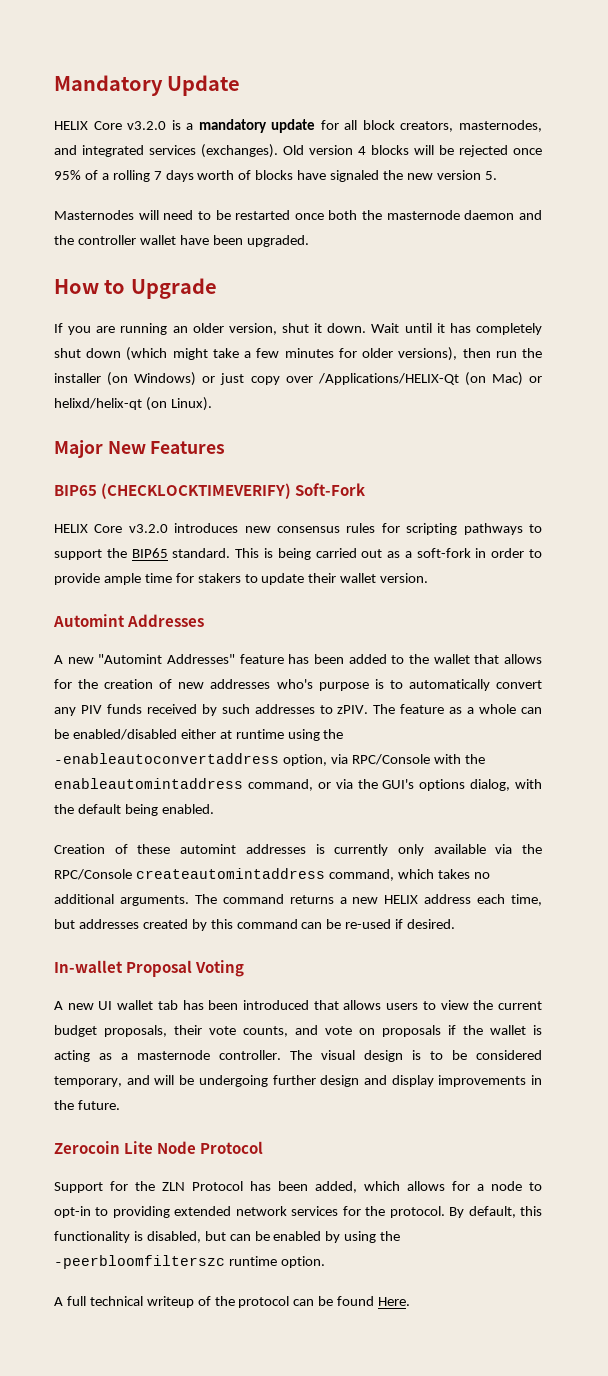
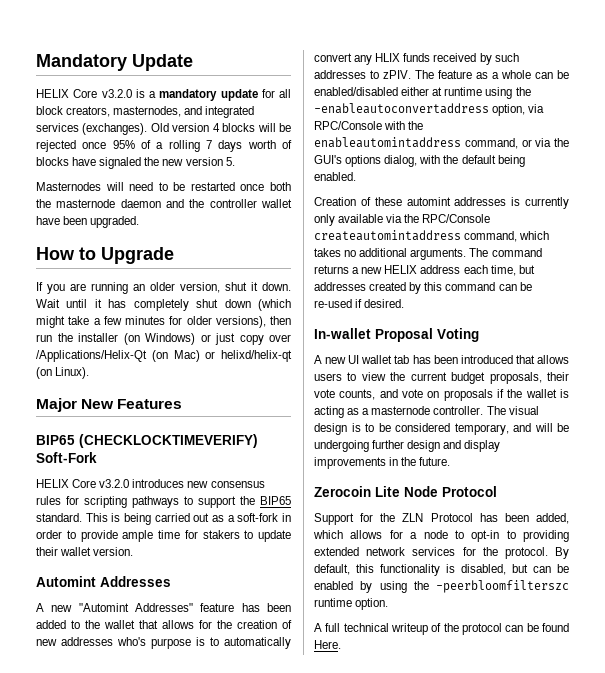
- Wait until it has completely shut down (which might take a few minutes for older versions), then run the installer (on Windows) or just copy over /Applications/HELIX-Qt (on Mac) or helixd/helix-qt (on Linux).
+ Wait until it has completely shut down (which might take a few minutes for older versions), then run the installer (on Windows) or just copy over /Applications/Helix-Qt (on Mac) or helixd/helix-qt (on Linux).
- A new "Automint Addresses" feature has been added to the wallet that allows for the creation of new addresses who's purpose is to automatically convert any PIV funds received by such addresses to zPIV.
+ A new "Automint Addresses" feature has been added to the wallet that allows for the creation of new addresses who's purpose is to automatically convert any HLIX funds received by such addresses to zPIV.

